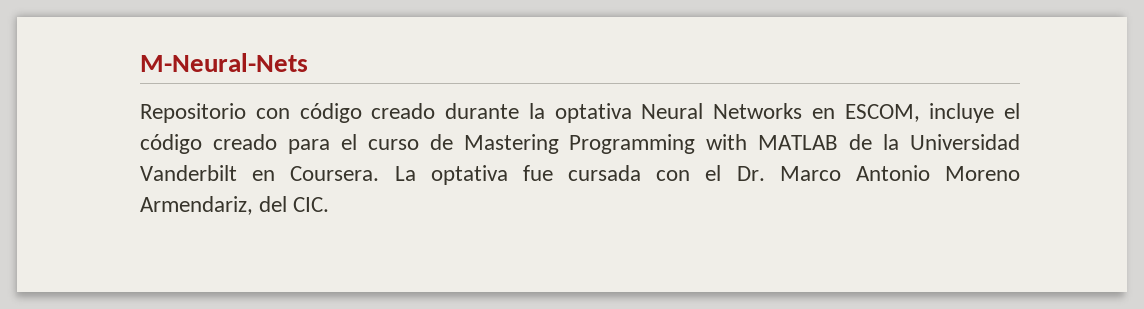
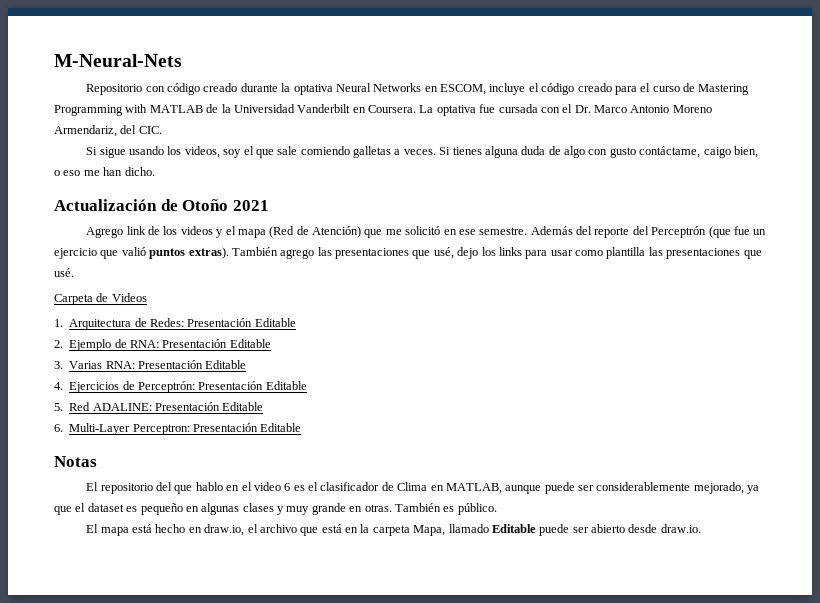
+ Si sigue usando los videos, soy el que sale comiendo galletas a veces. Si tienes alguna duda de algo con gusto contáctame, caigo bien, o eso me han dicho.
+ Actualización de Otoño 2021
+ Agrego link de los videos y el mapa (Red de Atención) que me solicitó en ese semestre. Además del reporte del Perceptrón (que fue un ejercicio que valió puntos extras). También agrego las presentaciones que usé, dejo los links para usar como plantilla las presentaciones que usé.
+ Carpeta de Videos
+ 1. Arquitectura de Redes: Presentación Editable
+ 2. Ejemplo de RNA: Presentación Editable
+ 3. Varias RNA: Presentación Editable
+ 4. Ejercicios de Perceptrón: Presentación Editable
+ 5. Red ADALINE: Presentación Editable
+ 6. Multi-Layer Perceptron: Presentación Editable
+ Notas
+ El repositorio del que hablo en el video 6 es el clasificador de Clima en MATLAB, aunque puede ser considerablemente mejorado, ya que el dataset es pequeño en algunas clases y muy grande en otras. También es público.
+ El mapa está hecho en draw.io, el archivo que está en la carpeta Mapa, llamado Editable puede ser abierto desde draw.io.

